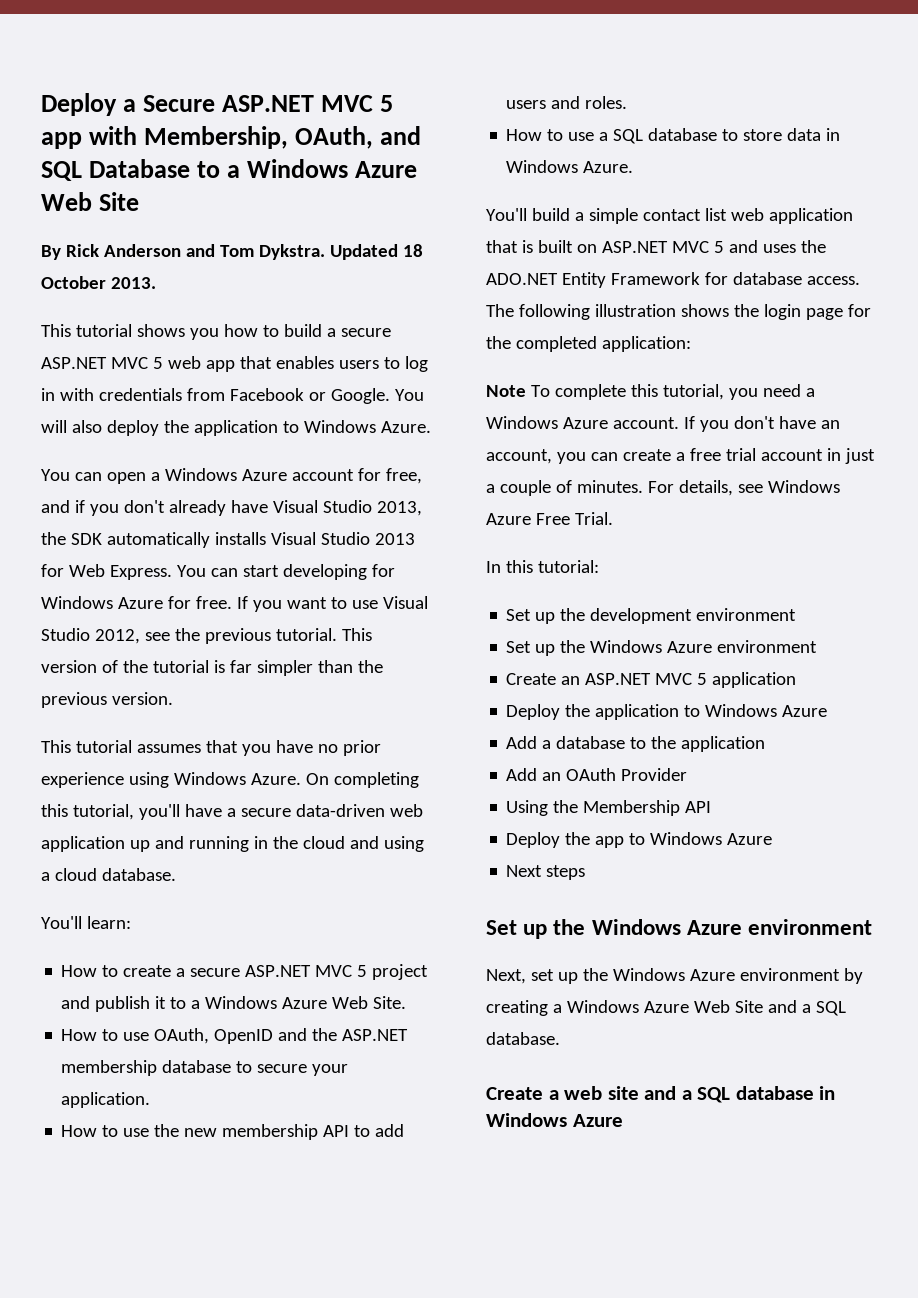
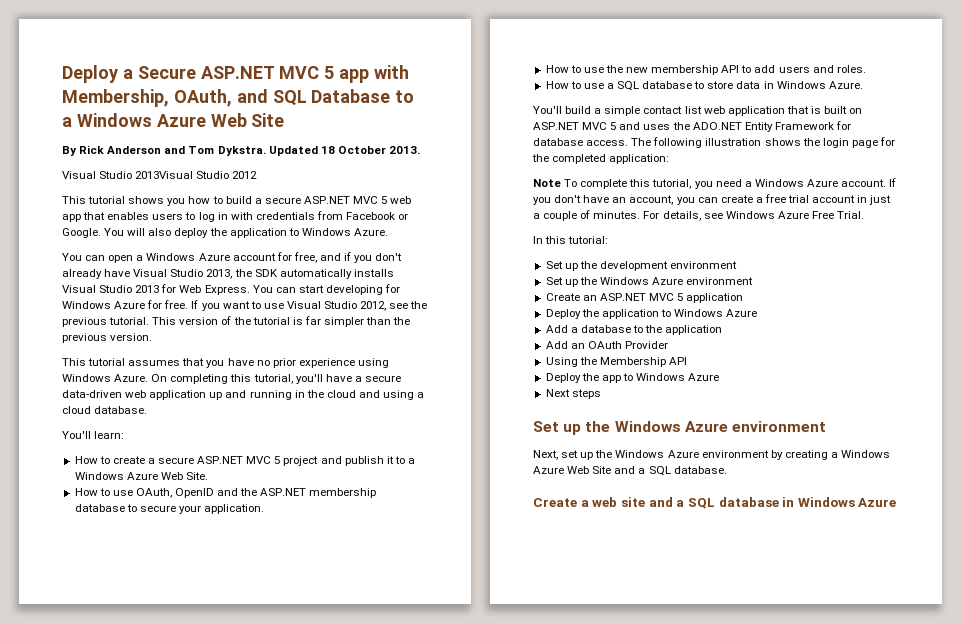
+ Visual Studio 2013Visual Studio 2012

